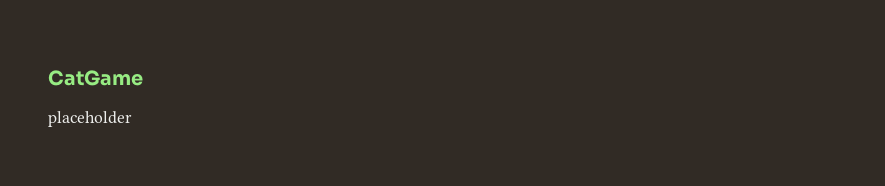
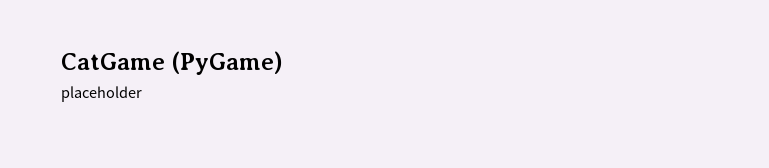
- CatGame
+ CatGame (PyGame)

